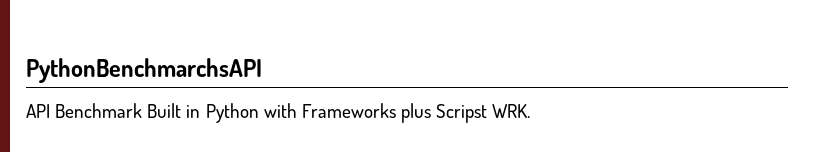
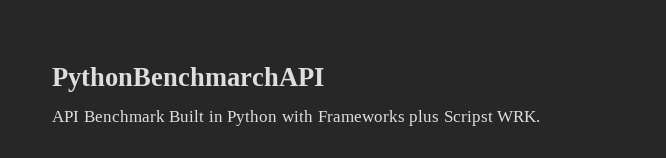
- PythonBenchmarchsAPI
+ PythonBenchmarchAPI

